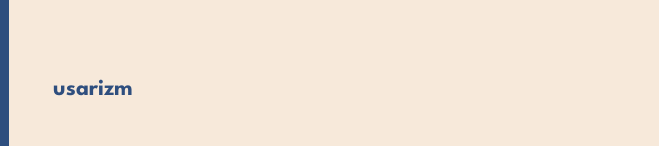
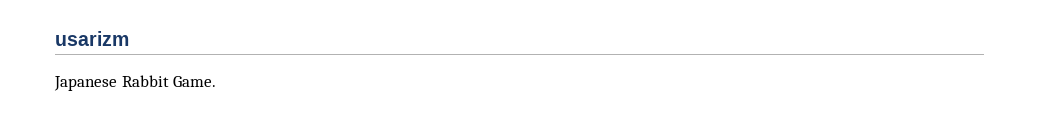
+ Japanese Rabbit Game.

